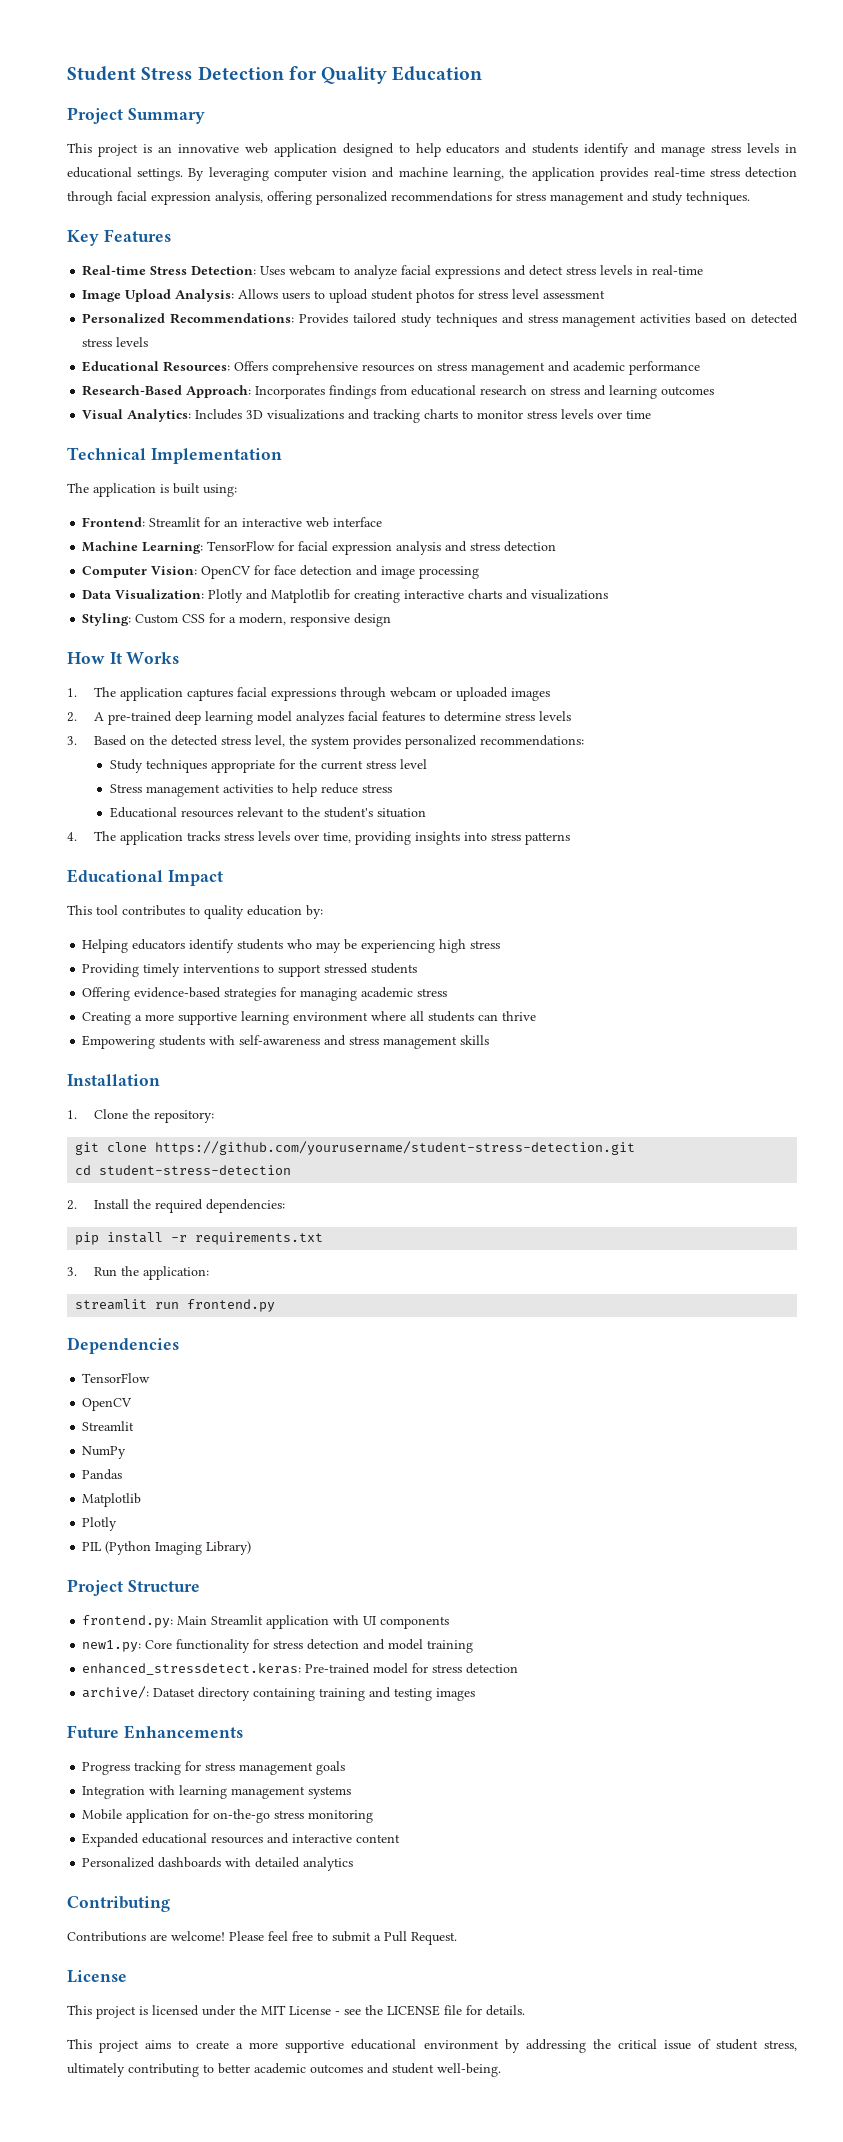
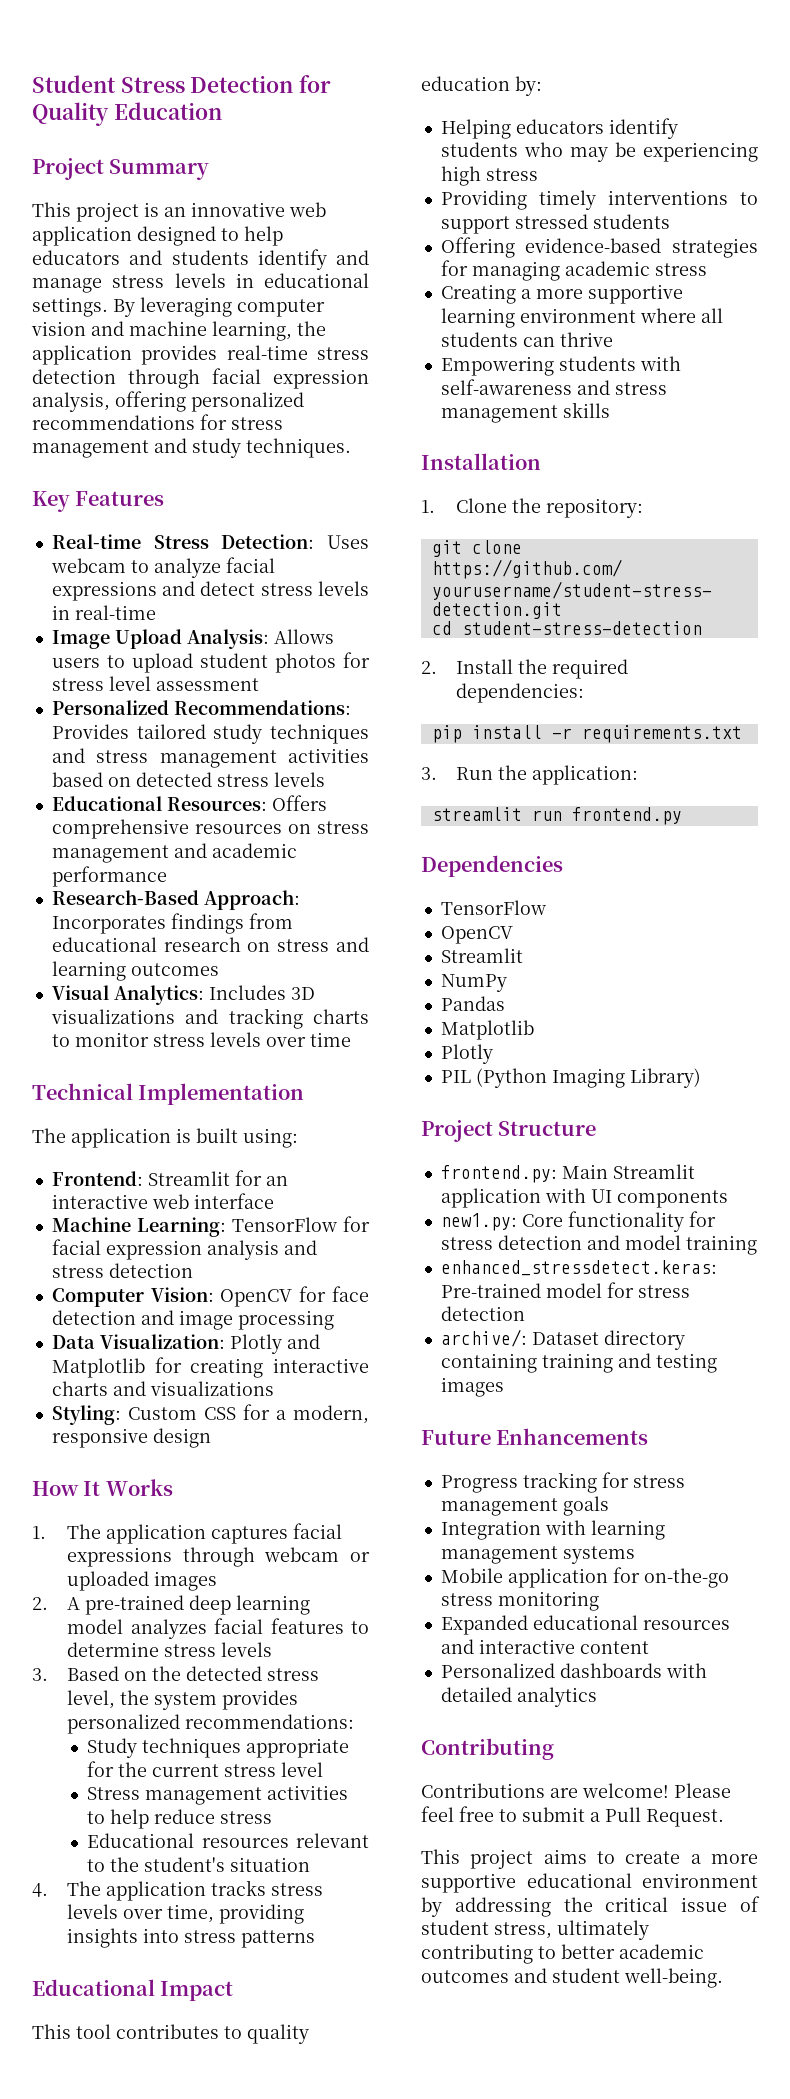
  Please feel free to submit a Pull Request.
- License
- This project is licensed under the MIT License - see the LICENSE file for details.

